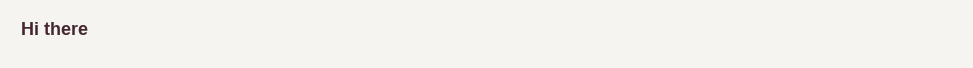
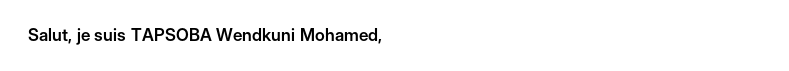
- Hi there
+ Salut, je suis TAPSOBA Wendkuni Mohamed,

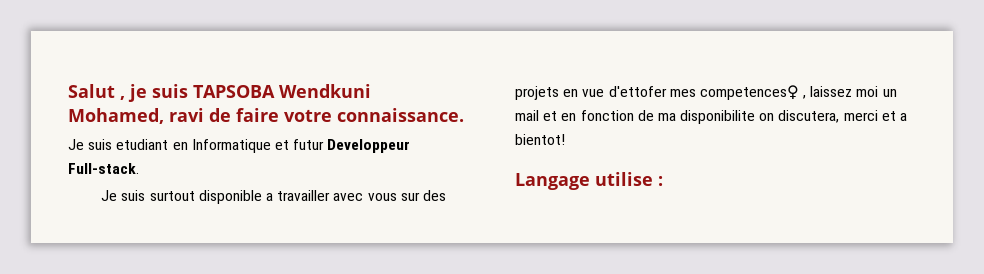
- Salut, je suis TAPSOBA Wendkuni Mohamed,
+ Salut , je suis TAPSOBA Wendkuni Mohamed, ravi de faire votre connaissance.
+ Je suis etudiant en Informatique et futur Developpeur Full-stack.
+ Je suis surtout disponible a travailler avec vous sur des projets en vue d'ettofer mes competences♀ , laissez moi un mail et en fonction de ma disponibilite on discutera, merci et a bientot!
+ Langage utilise :

